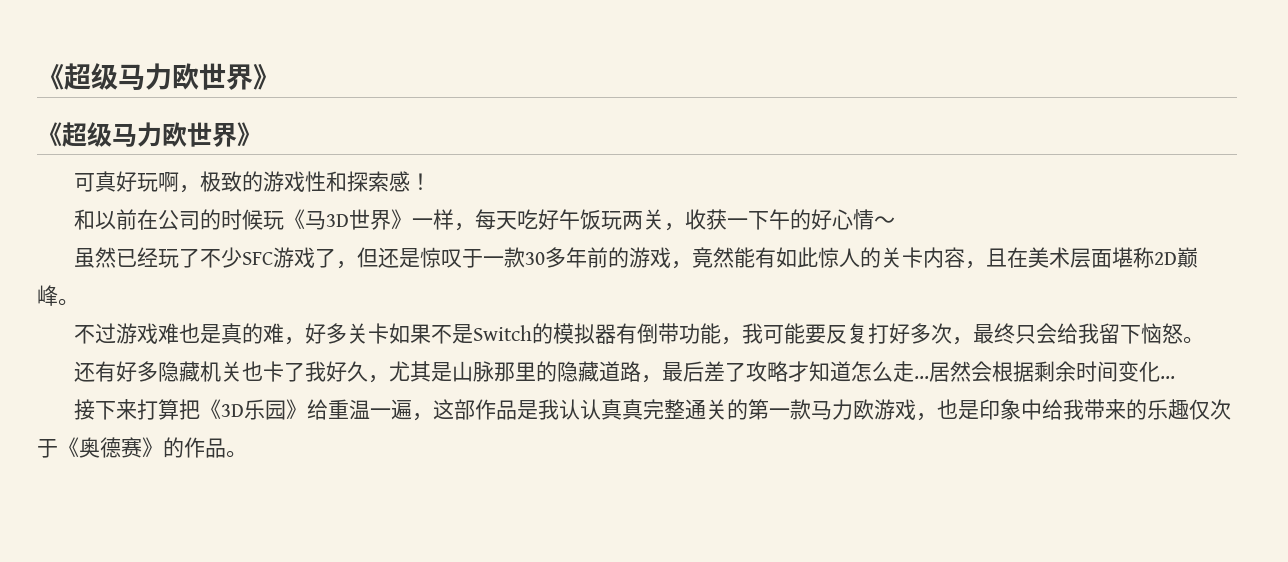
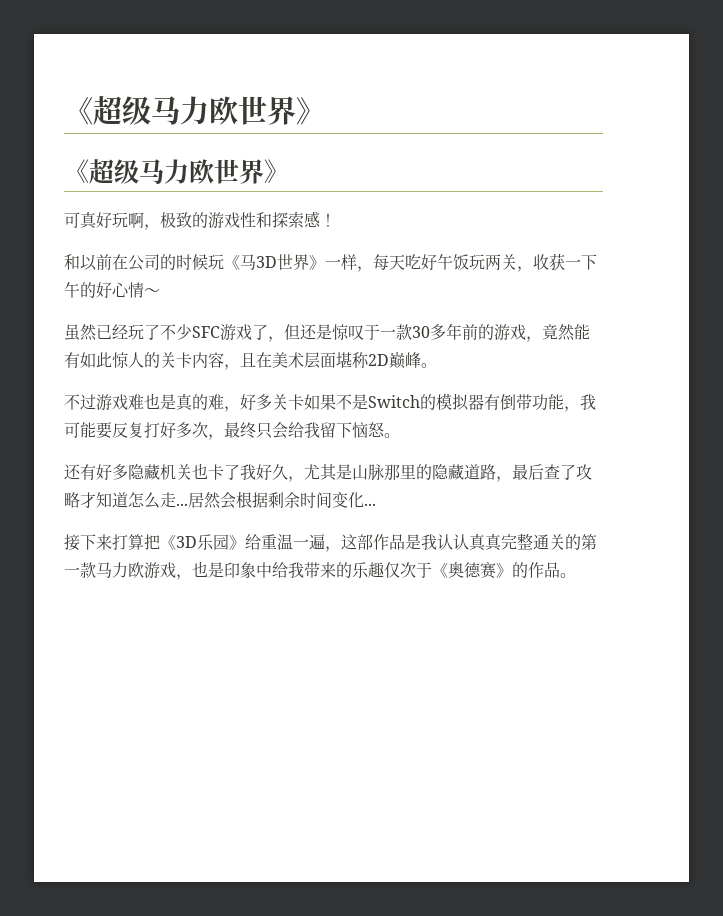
- 还有好多隐藏机关也卡了我好久，尤其是山脉那里的隐藏道路，最后差了攻略才知道怎么走...
+ 还有好多隐藏机关也卡了我好久，尤其是山脉那里的隐藏道路，最后查了攻略才知道怎么走...

